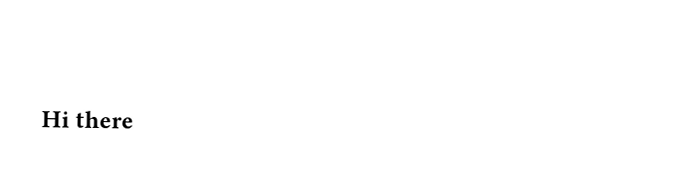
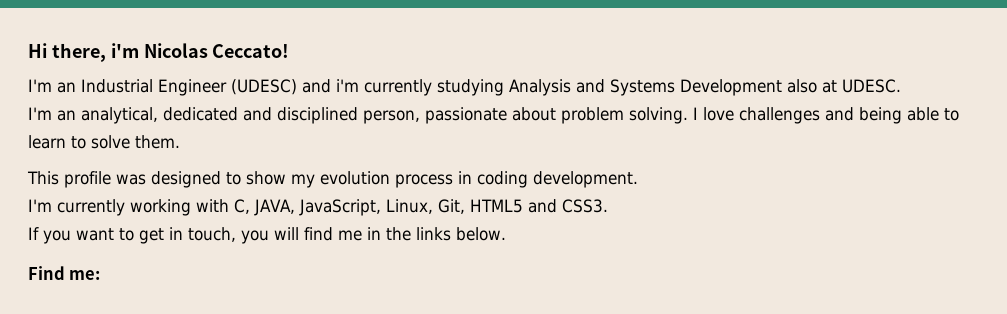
- Hi there
+ Hi there, i'm Nicolas Ceccato!
+ I'm an Industrial Engineer (UDESC) and i'm currently studying Analysis and Systems Development also at UDESC.
+ I'm an analytical, dedicated and disciplined person, passionate about problem solving. I love challenges and being able to learn to solve them.
+ This profile was designed to show my evolution process in coding development.
+ I'm currently working with C, JAVA, JavaScript, Linux, Git, HTML5 and CSS3.
+ If you want to get in touch, you will find me in the links below.
+ Find me:

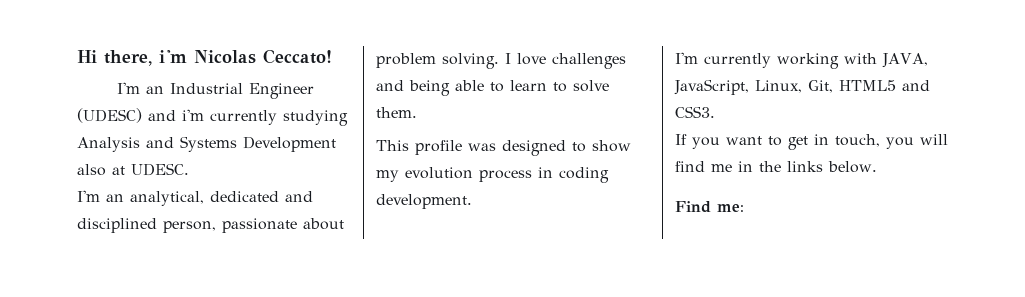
- I'm currently working with C, JAVA, JavaScript, Linux, Git, HTML5 and CSS3.
+ I'm currently working with JAVA, JavaScript, Linux, Git, HTML5 and CSS3.

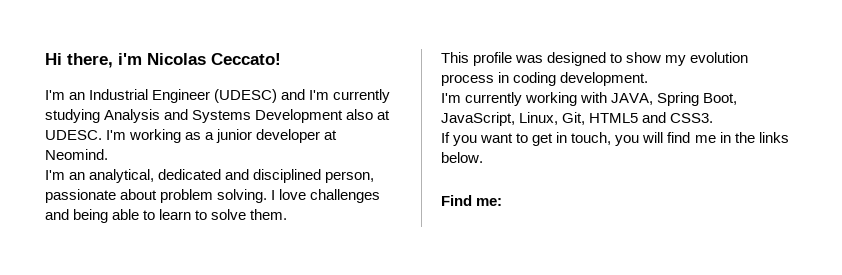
- I'm an Industrial Engineer (UDESC) and i'm currently studying Analysis and Systems Development also at UDESC.
+ I'm an Industrial Engineer (UDESC) and I'm currently studying Analysis and Systems Development also at UDESC. I'm working as a junior developer at Neomind.
- I'm currently working with JAVA, JavaScript, Linux, Git, HTML5 and CSS3.
+ I'm currently working with JAVA, Spring Boot, JavaScript, Linux, Git, HTML5 and CSS3.

